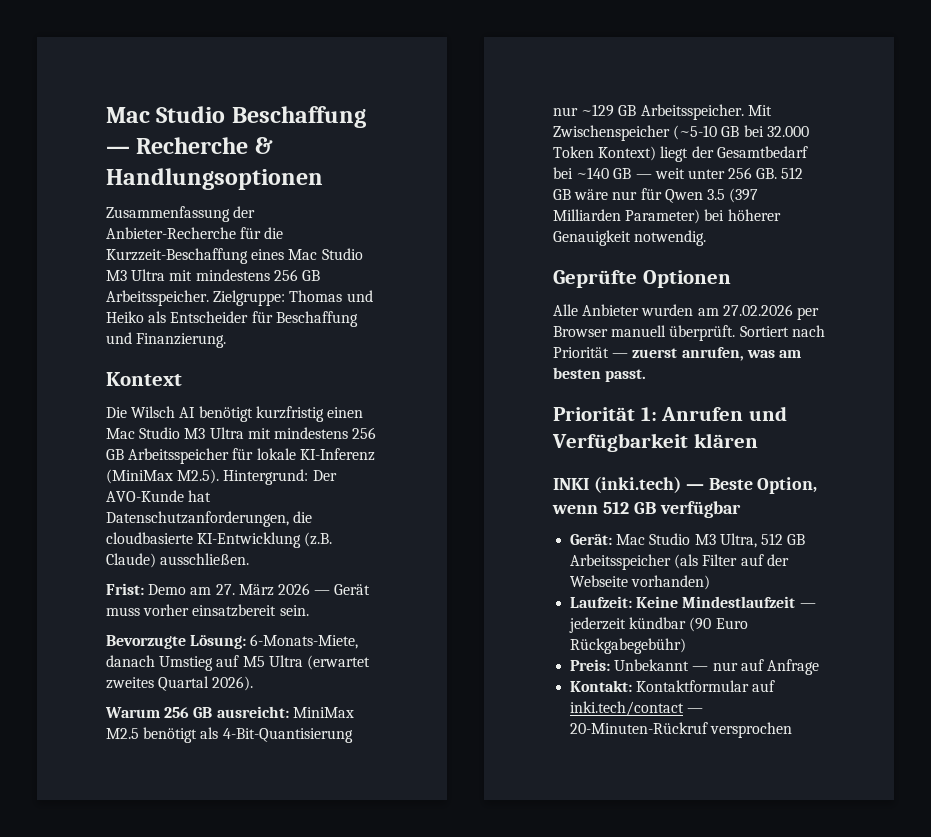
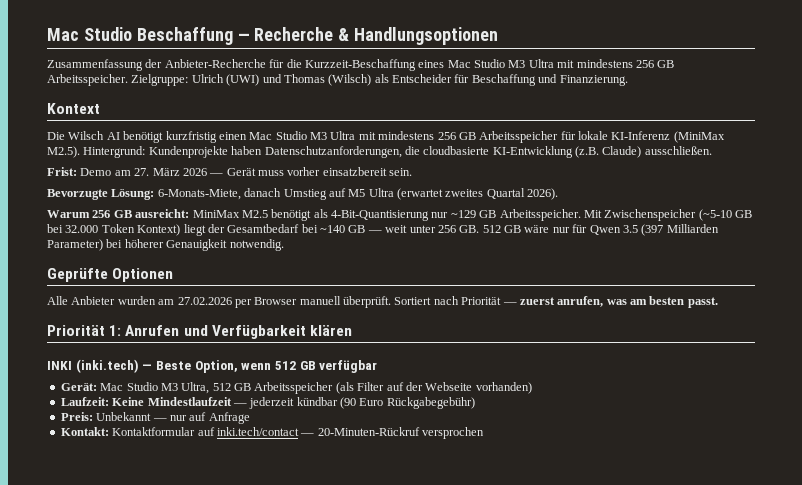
- Zielgruppe: Thomas und Heiko als Entscheider für Beschaffung und Finanzierung.
+ Zielgruppe: Ulrich (UWI) und Thomas (Wilsch) als Entscheider für Beschaffung und Finanzierung.
- Die Wilsch AI benötigt kurzfristig einen Mac Studio M3 Ultra mit mindestens 256 GB Arbeitsspeicher für lokale KI-Inferenz (MiniMax M2.5). Hintergrund: Der AVO-Kunde hat Datenschutzanforderungen, die cloudbasierte KI-Entwicklung (z.B. Claude) ausschließen.
+ Die Wilsch AI benötigt kurzfristig einen Mac Studio M3 Ultra mit mindestens 256 GB Arbeitsspeicher für lokale KI-Inferenz (MiniMax M2.5). Hintergrund: Kundenprojekte haben Datenschutzanforderungen, die cloudbasierte KI-Entwicklung (z.B. Claude) ausschließen.

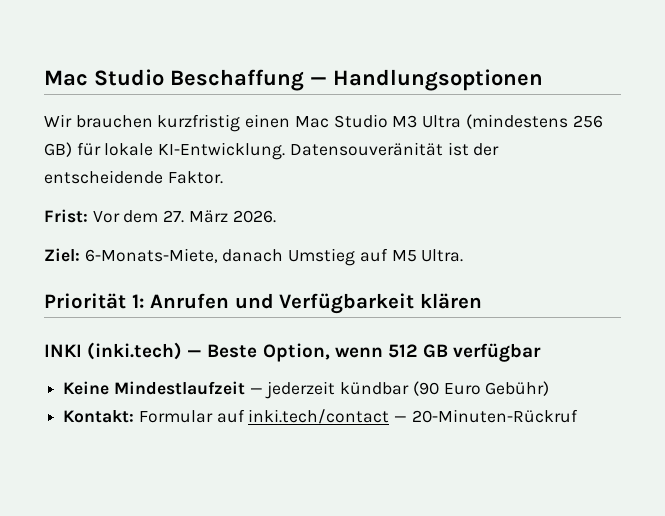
- Mac Studio Beschaffung — Recherche & Handlungsoptionen
+ Mac Studio Beschaffung — Handlungsoptionen
- Zusammenfassung der Anbieter-Recherche für die Kurzzeit-Beschaffung eines Mac Studio M3 Ultra mit mindestens 256 GB Arbeitsspeicher. Zielgruppe: Ulrich (UWI) und Thomas (Wilsch) als Entscheider für Beschaffung und Finanzierung.
- Kontext
- Die Wilsch AI benötigt kurzfristig einen Mac Studio M3 Ultra mit mindestens 256 GB Arbeitsspeicher für lokale KI-Inferenz (MiniMax M2.5). Hintergrund: Kundenprojekte haben Datenschutzanforderungen, die cloudbasierte KI-Entwicklung (z.B. Claude) ausschließen.
- Frist: Demo am 27. März 2026 — Gerät muss vorher einsatzbereit sein.
- Bevorzugte Lösung: 6-Monats-Miete, danach Umstieg auf M5 Ultra (erwartet zweites Quartal 2026).
- Warum 256 GB ausreicht: MiniMax M2.5 benötigt als 4-Bit-Quantisierung nur ~129 GB Arbeitsspeicher. Mit Zwischenspeicher (~5-10 GB bei 32.000 Token Kontext) liegt der Gesamtbedarf bei ~140 GB — weit unter 256 GB. 512 GB wäre nur für Qwen 3.5 (397 Milliarden Parameter) bei höherer Genauigkeit notwendig.
- Geprüfte Optionen
- Alle Anbieter wurden am 27.02.2026 per Browser manuell überprüft. Sortiert nach Priorität — zuerst anrufen, was am besten passt.
+ Wir brauchen kurzfristig einen Mac Studio M3 Ultra (mindestens 256 GB) für lokale KI-Entwicklung. Datensouveränität ist der entscheidende Faktor.
+ Frist: Vor dem 27. März 2026.
+ Ziel: 6-Monats-Miete, danach Umstieg auf M5 Ultra.
- Gerät: Mac Studio M3 Ultra, 512 GB Arbeitsspeicher (als Filter auf der Webseite vorhanden)
- Laufzeit: Keine Mindestlaufzeit — jederzeit kündbar (90 Euro Rückgabegebühr)
- Preis: Unbekannt — nur auf Anfrage
+ Keine Mindestlaufzeit — jederzeit kündbar (90 Euro Gebühr)
- Kontakt: Kontaktformular auf inki.tech/contact — 20-Minuten-Rückruf versprochen
+ Kontakt: Formular auf inki.tech/contact — 20-Minuten-Rückruf

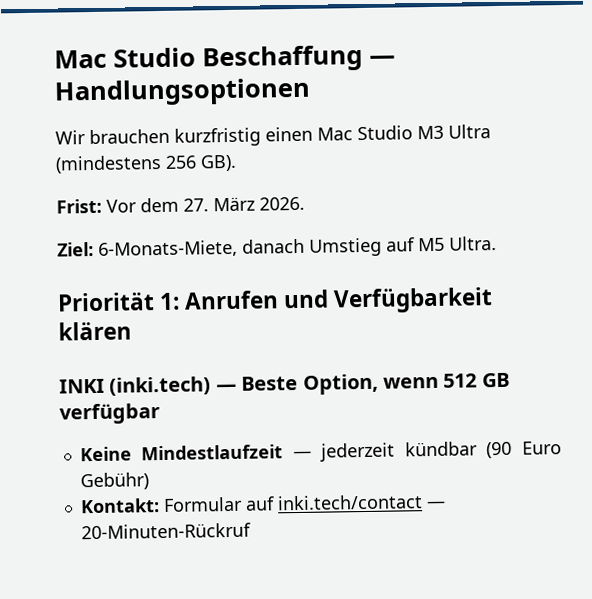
- Wir brauchen kurzfristig einen Mac Studio M3 Ultra (mindestens 256 GB) für lokale KI-Entwicklung. Datensouveränität ist der entscheidende Faktor.
+ Wir brauchen kurzfristig einen Mac Studio M3 Ultra (mindestens 256 GB).

